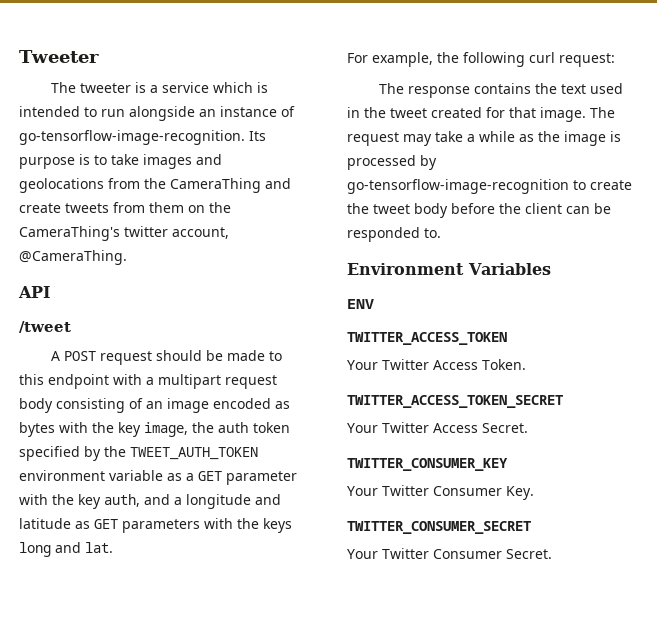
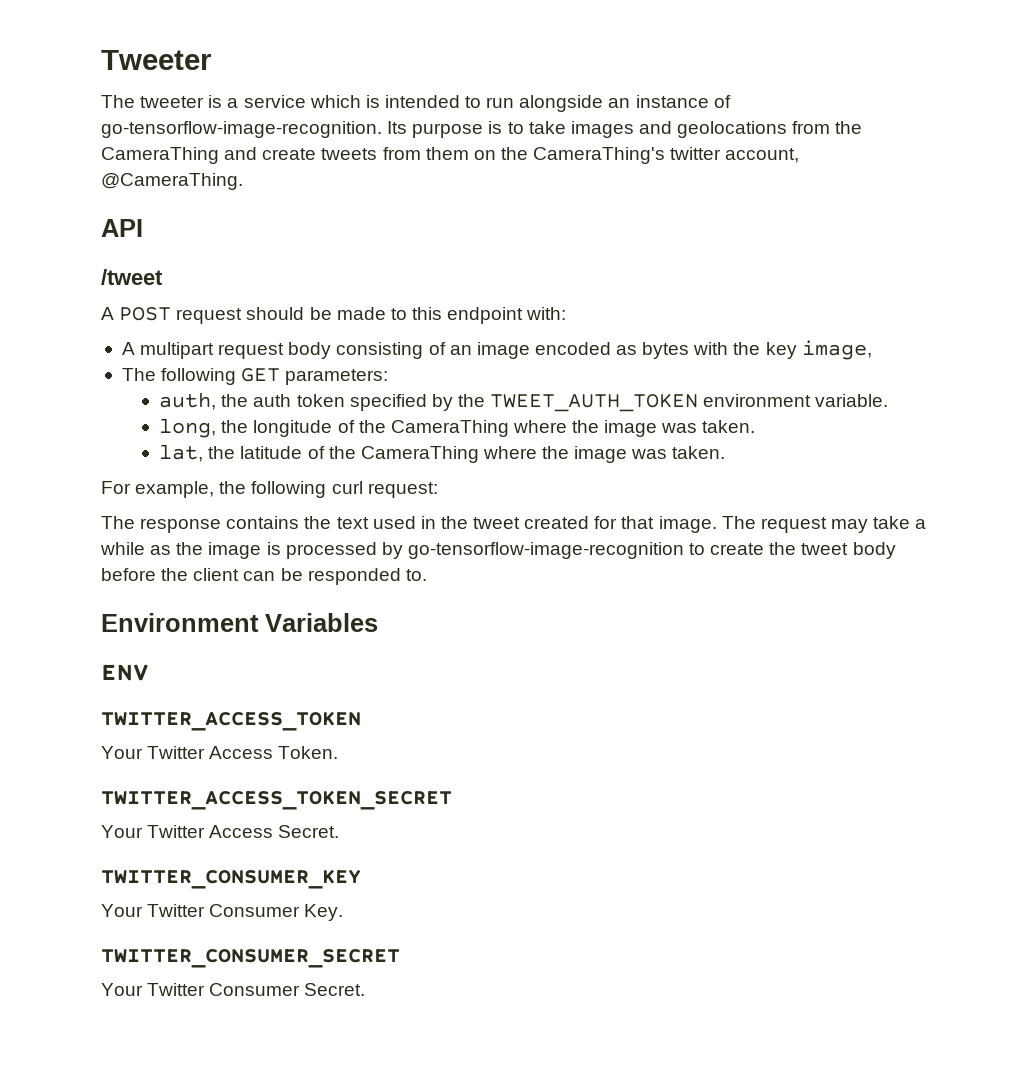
- A POST request should be made to this endpoint with a multipart request body consisting of an image encoded as bytes with the key image, the auth token specified by the TWEET_AUTH_TOKEN environment variable as a GET parameter with the key auth, and a longitude and latitude as GET parameters with the keys long and lat.
+ A POST request should be made to this endpoint with:
+ A multipart request body consisting of an image encoded as bytes with the key image,
+ The following GET parameters:
+ auth, the auth token specified by the TWEET_AUTH_TOKEN environment variable.
+ long, the longitude of the CameraThing where the image was taken.
+ lat, the latitude of the CameraThing where the image was taken.

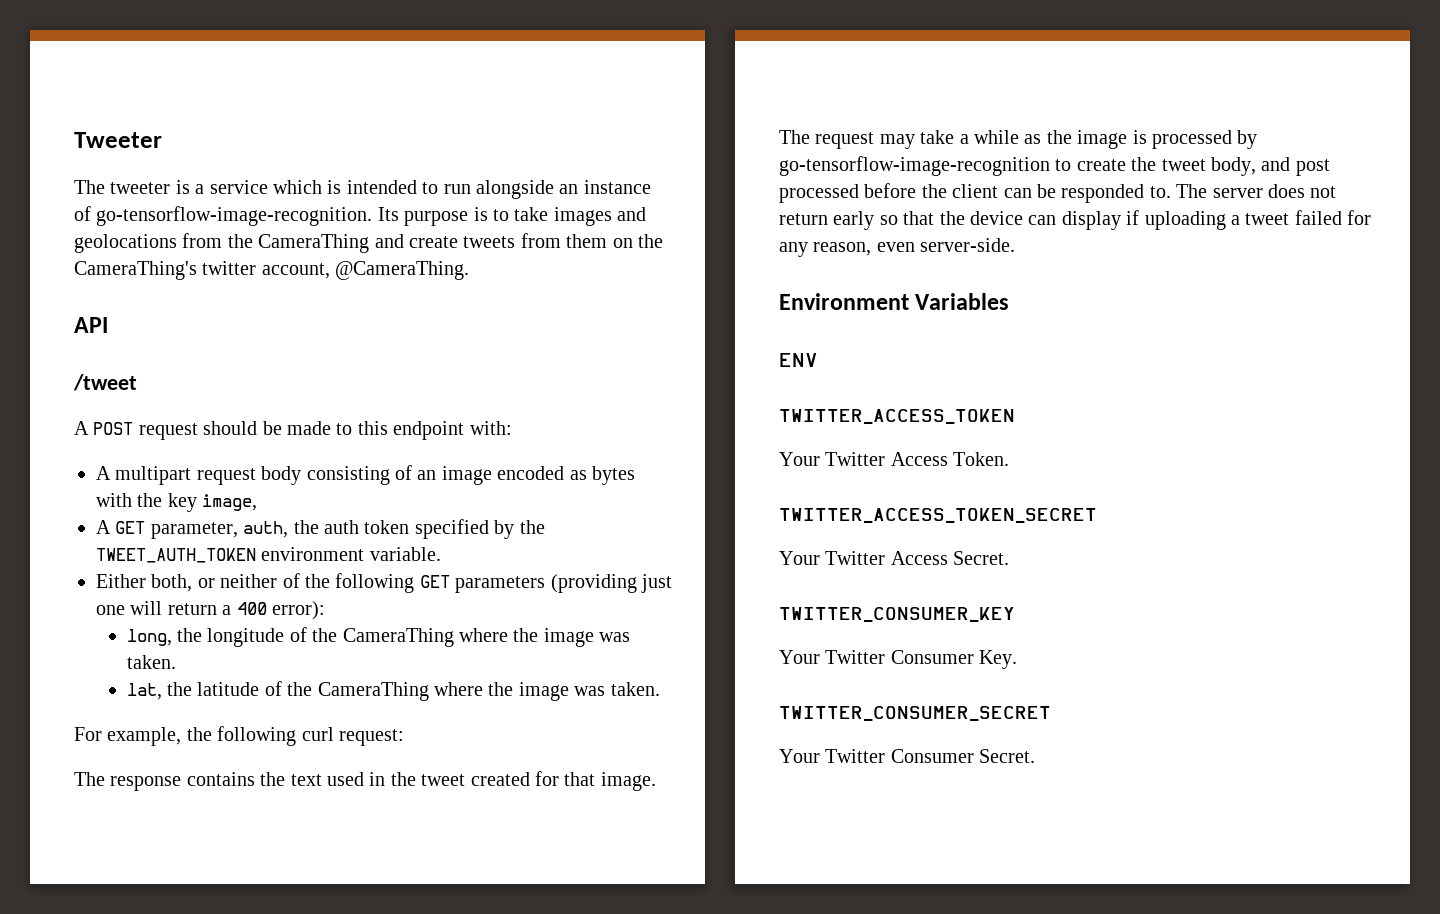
- The following GET parameters:
- auth, the auth token specified by the TWEET_AUTH_TOKEN environment variable.
+ A GET parameter, auth, the auth token specified by the TWEET_AUTH_TOKEN environment variable.
+ Either both, or neither of the following GET parameters (providing just one will return a 400 error):
- The request may take a while as the image is processed by go-tensorflow-image-recognition to create the tweet body before the client can be responded to.
+ The request may take a while as the image is processed by go-tensorflow-image-recognition to create the tweet body, and post processed before the client can be responded to. The server does not return early so that the device can display if uploading a tweet failed for any reason, even server-side.

